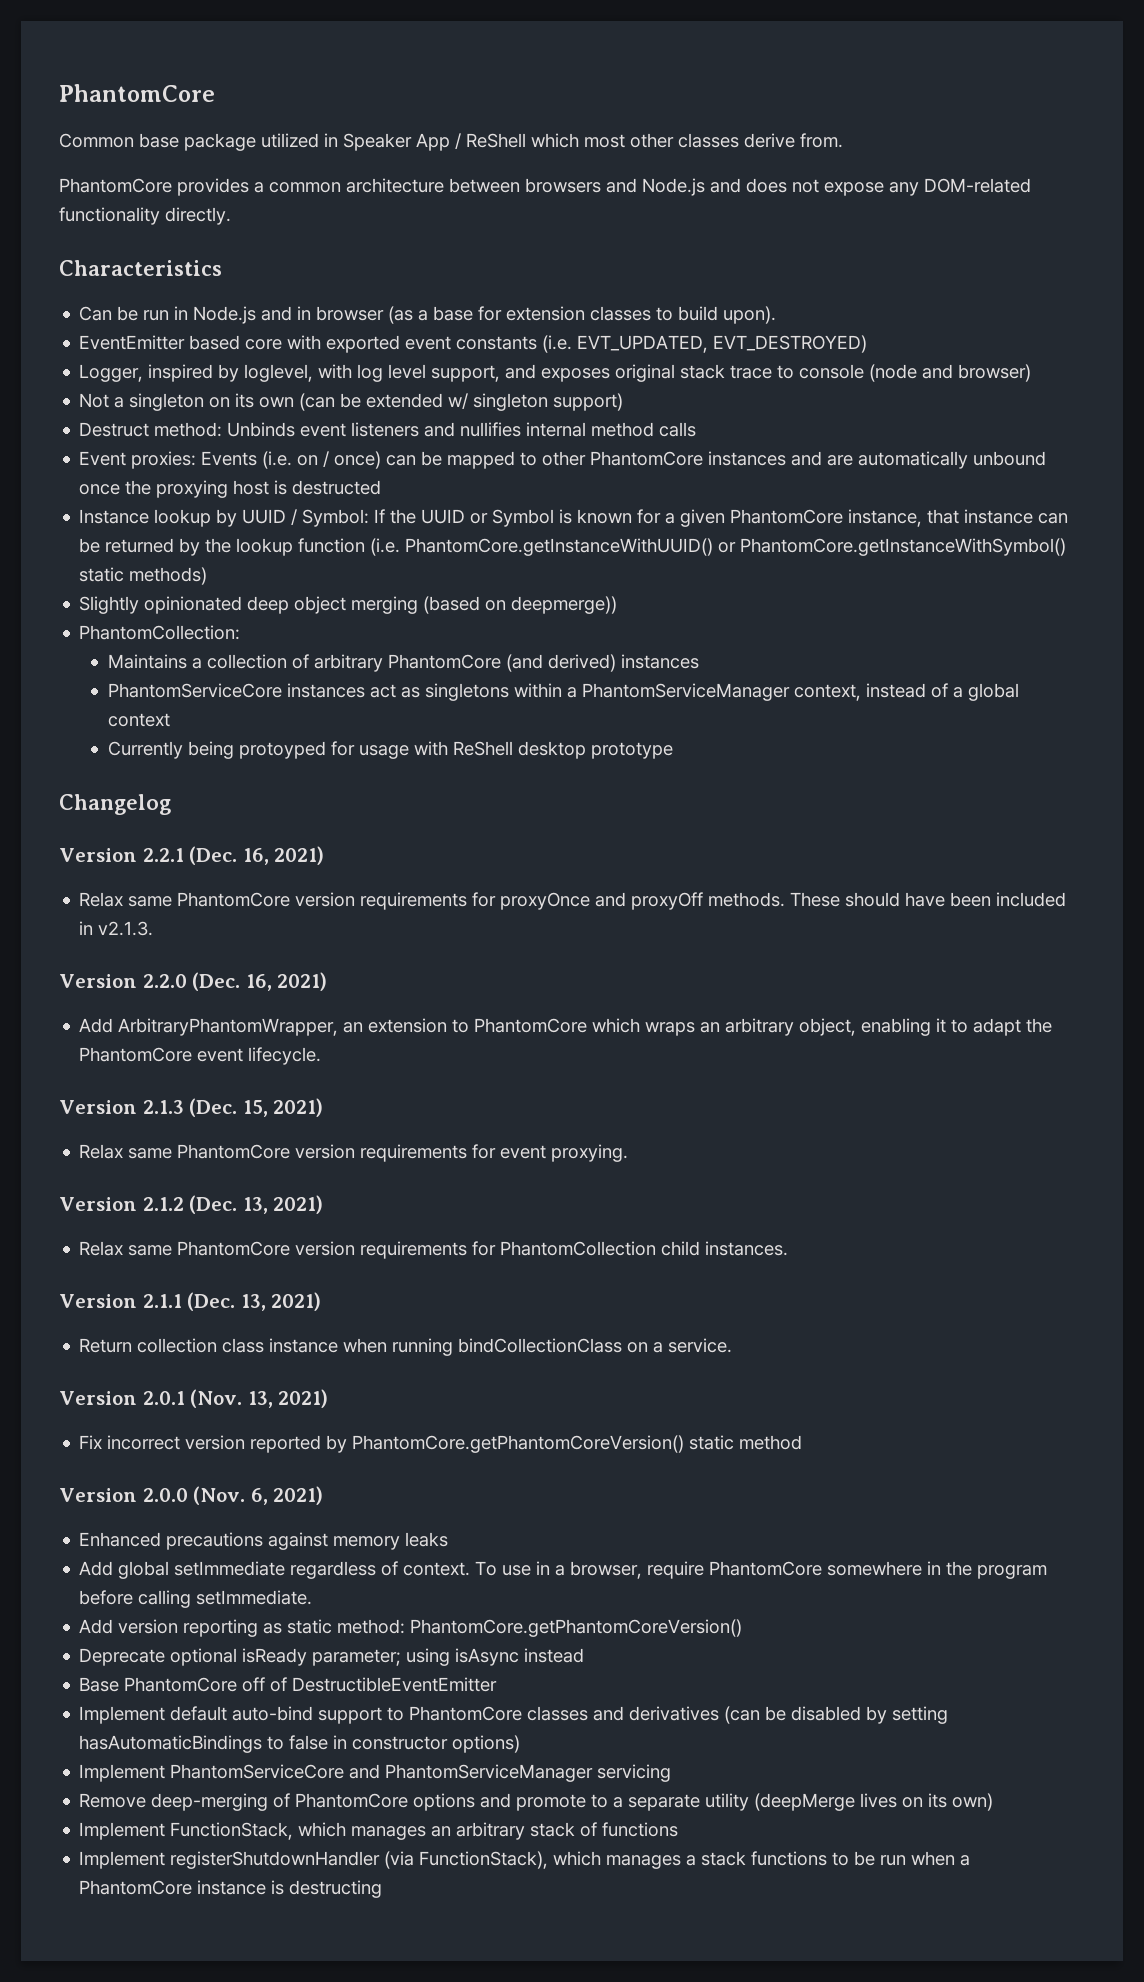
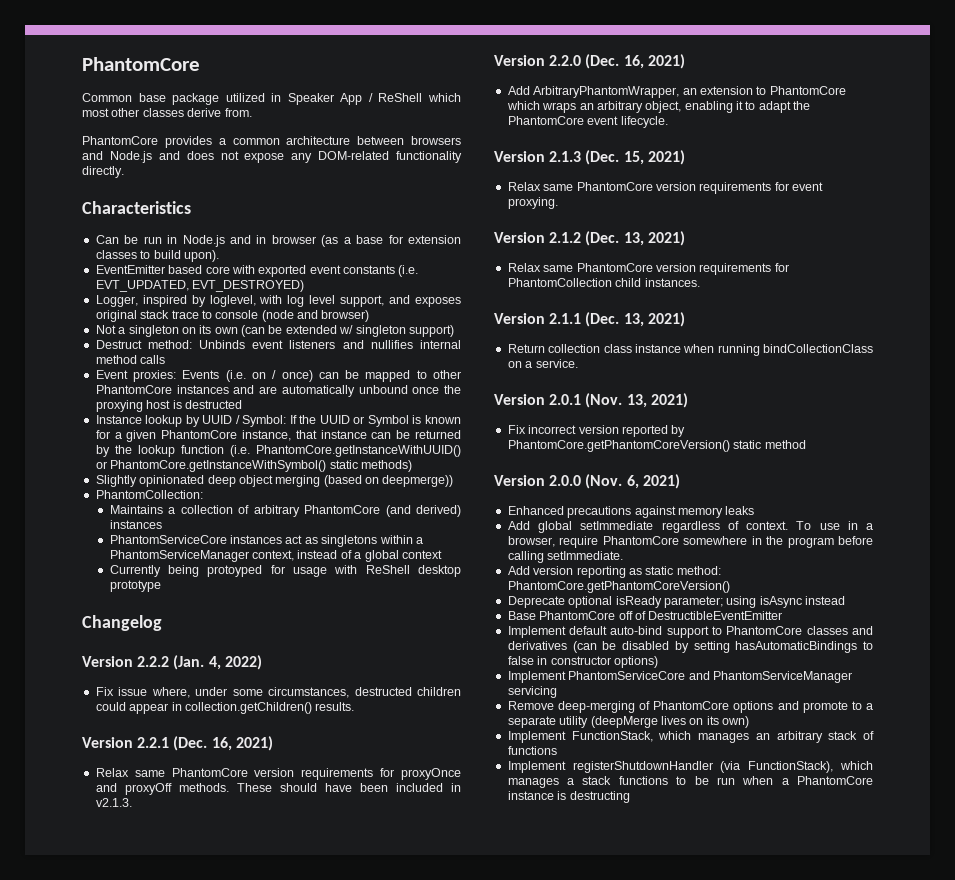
+ Version 2.2.2 (Jan. 4, 2022)
+ Fix issue where, under some circumstances, destructed children could appear in collection.getChildren() results.

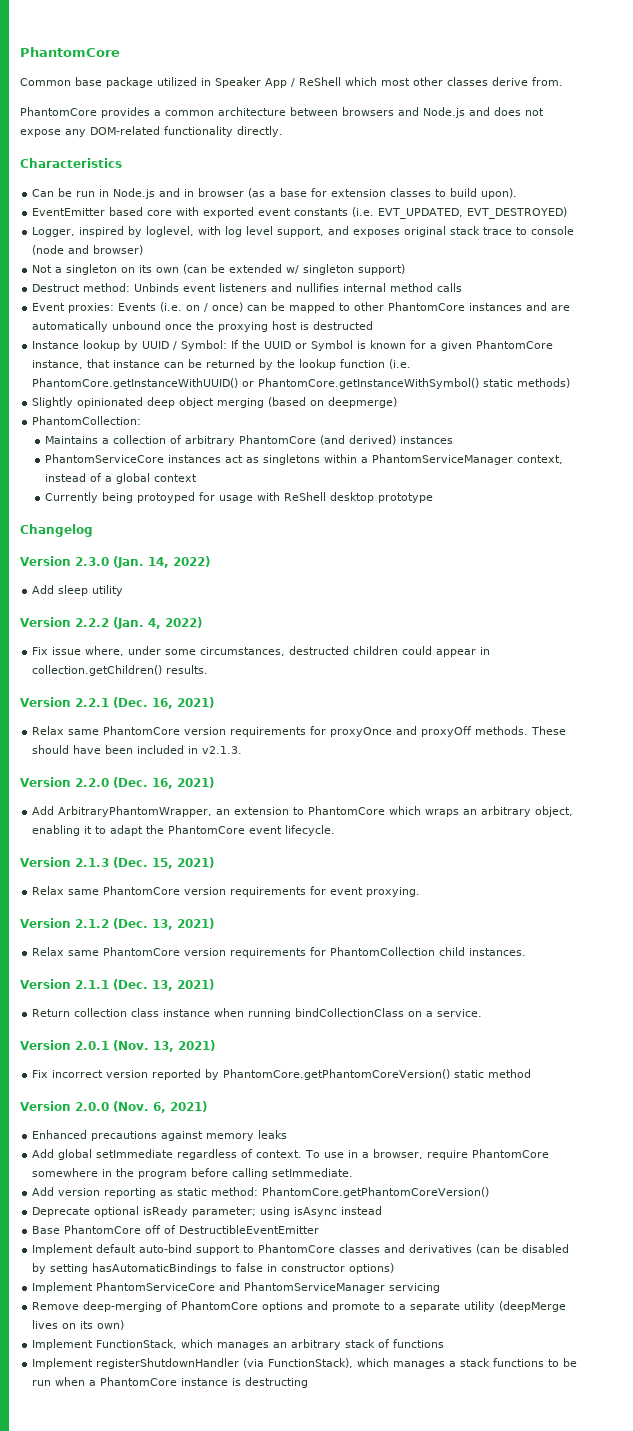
- Slightly opinionated deep object merging (based on deepmerge))
+ Slightly opinionated deep object merging (based on deepmerge)
+ Version 2.3.0 (Jan. 14, 2022)
+ Add sleep utility

